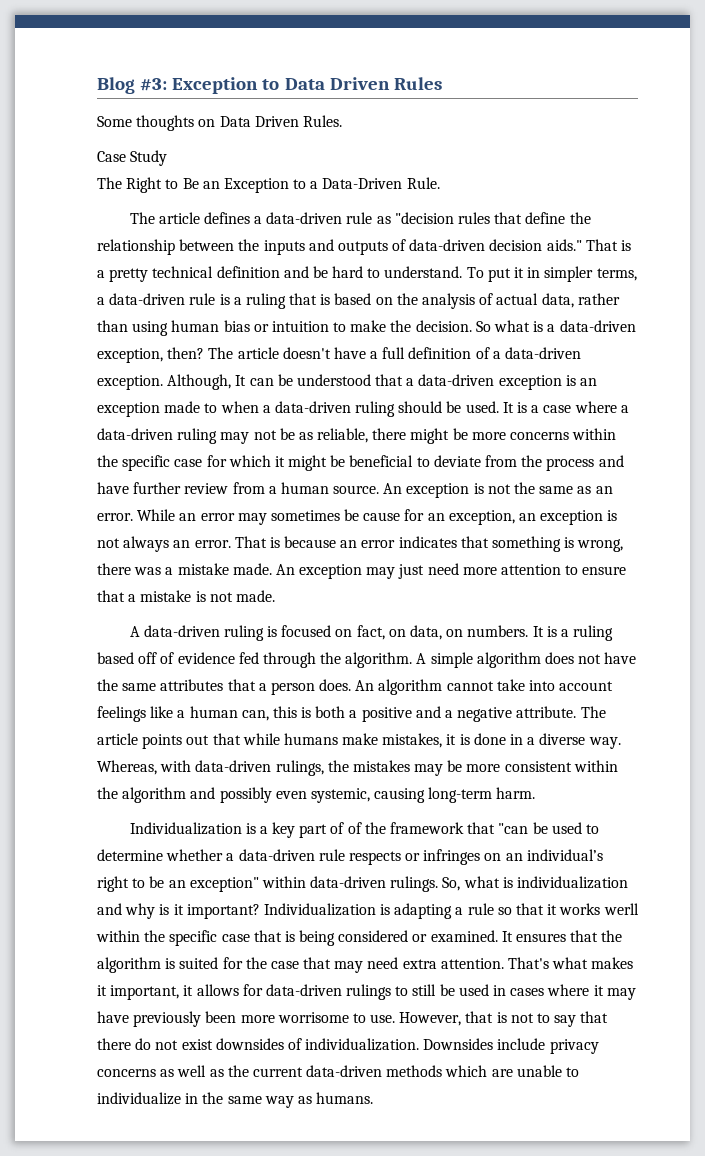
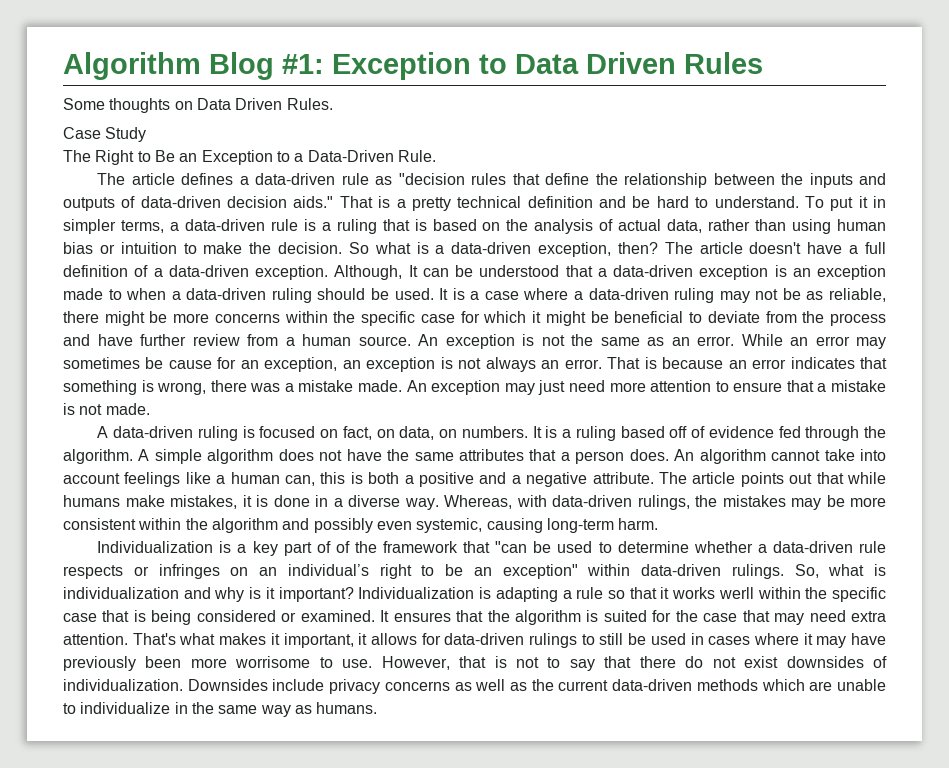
- Blog #3: Exception to Data Driven Rules
+ Algorithm Blog #1: Exception to Data Driven Rules

